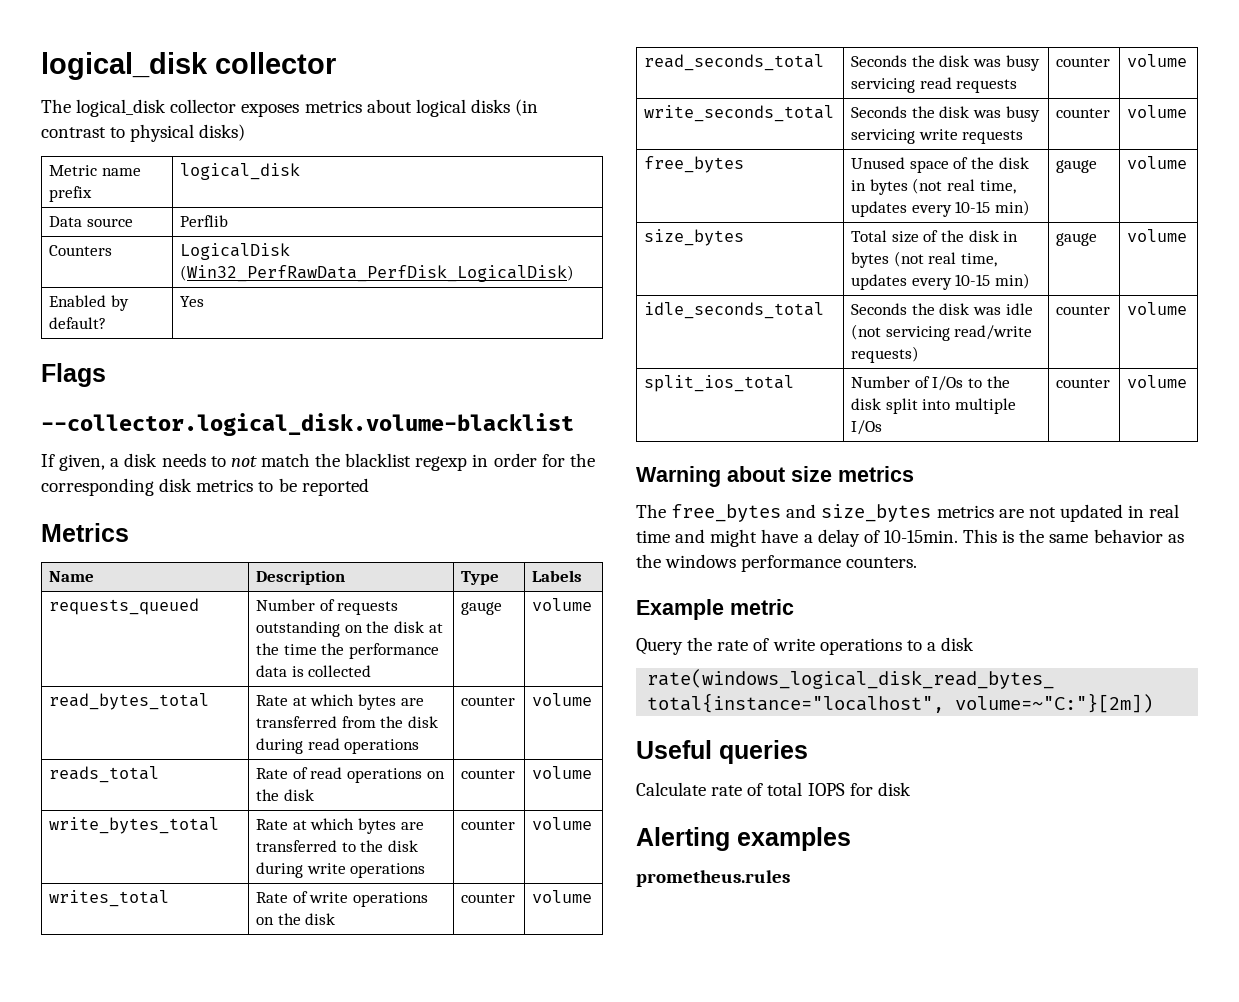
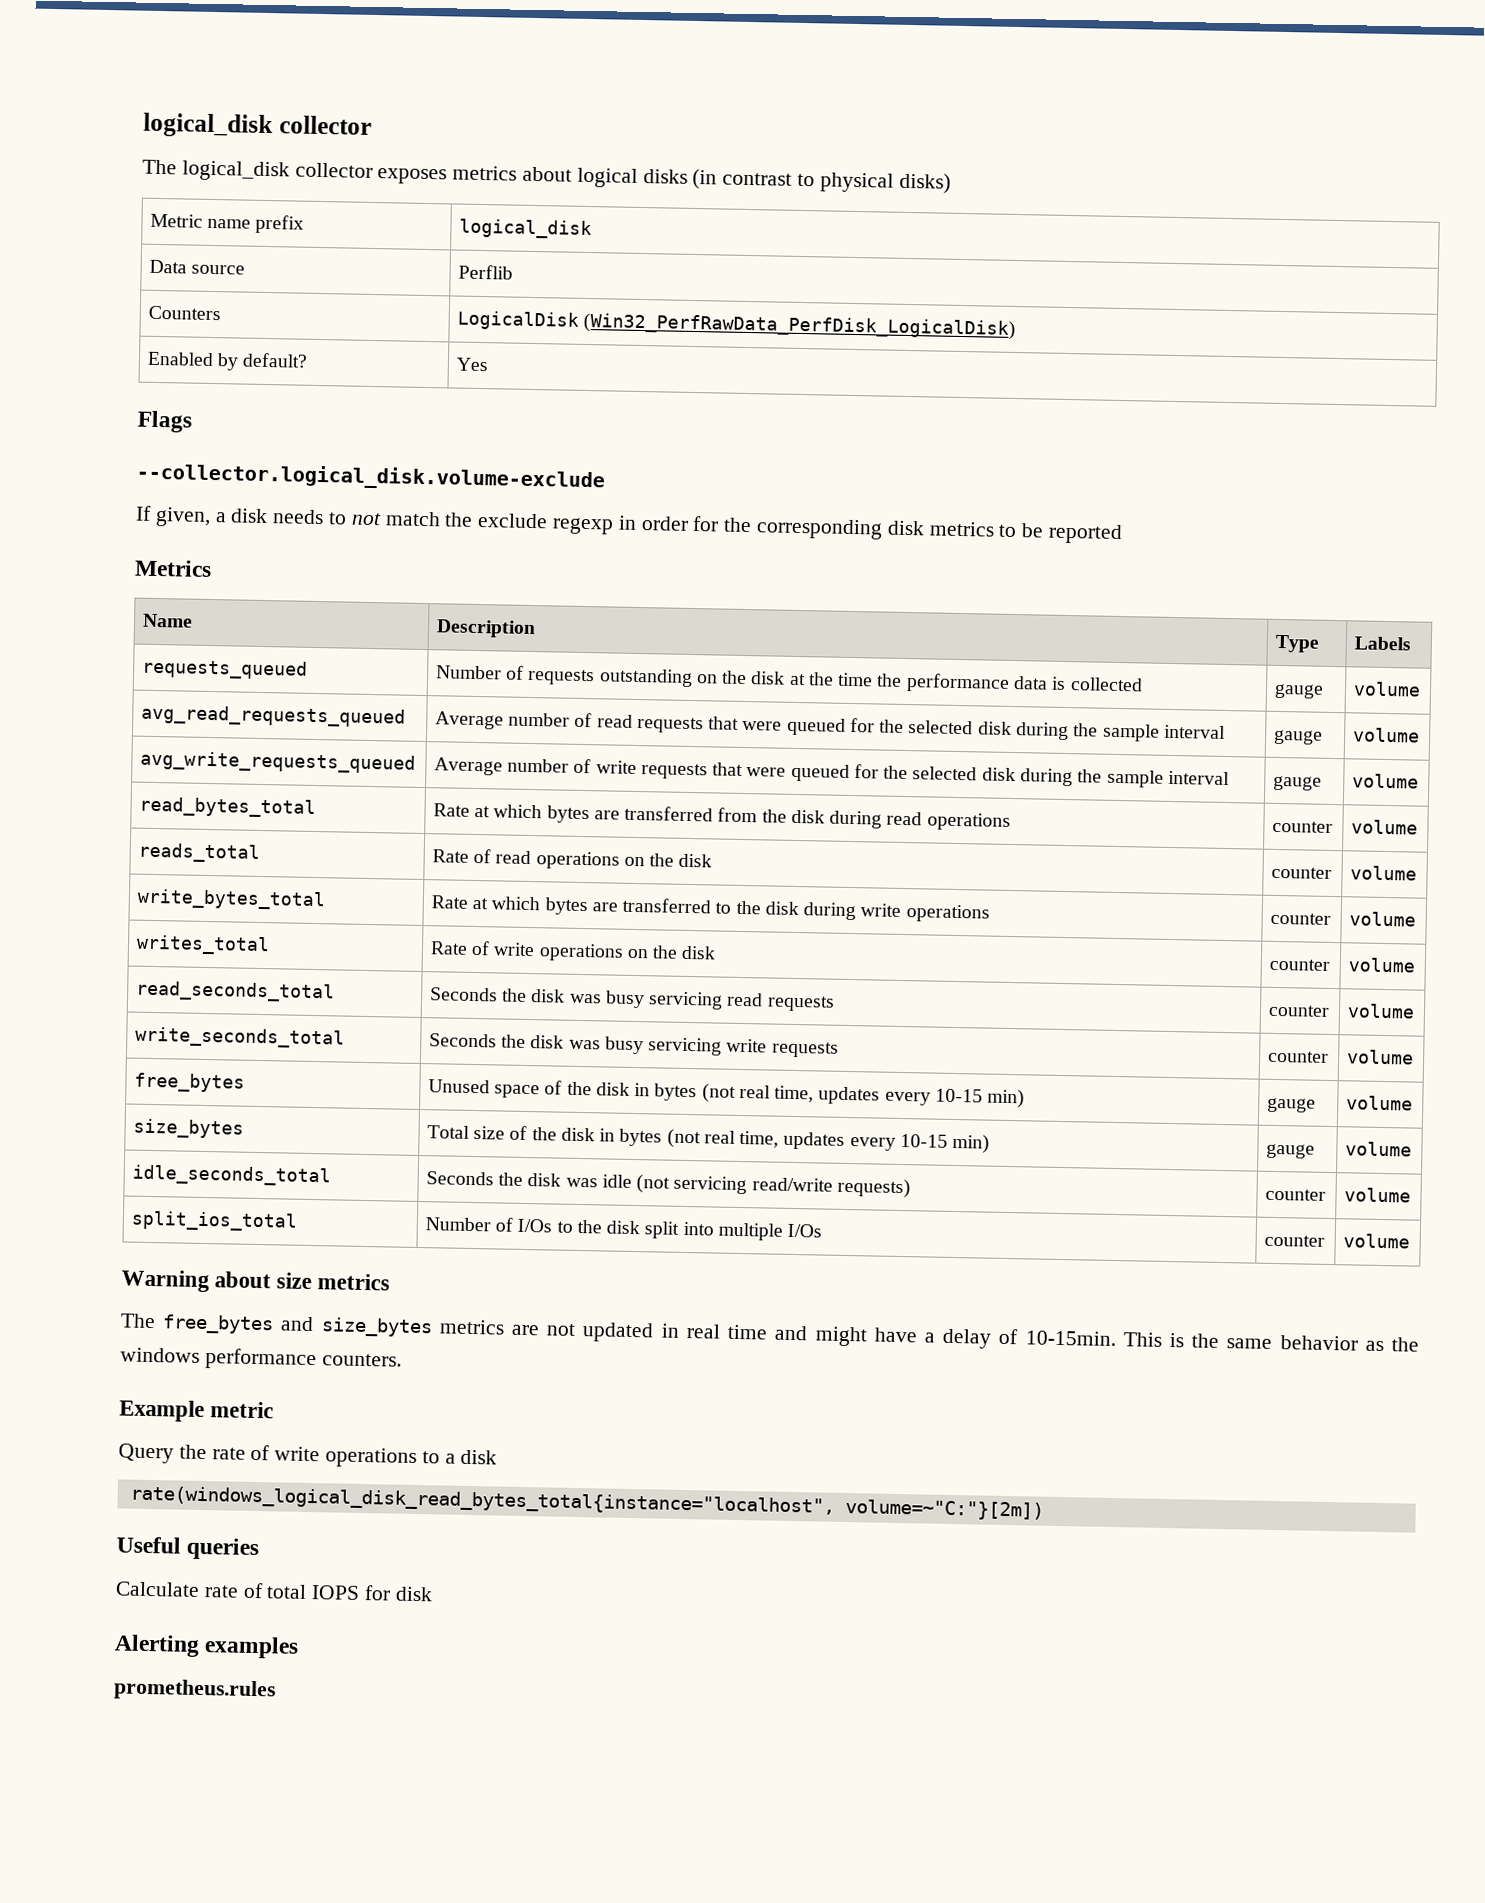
- --collector.logical_disk.volume-blacklist
+ --collector.logical_disk.volume-exclude
- If given, a disk needs to not match the blacklist regexp in order for the corresponding disk metrics to be reported
+ If given, a disk needs to not match the exclude regexp in order for the corresponding disk metrics to be reported
+ avg_read_requests_queued | Average number of read requests that were queued for the selected disk during the sample interval | gauge | volume
+ avg_write_requests_queued | Average number of write requests that were queued for the selected disk during the sample interval | gauge | volume

